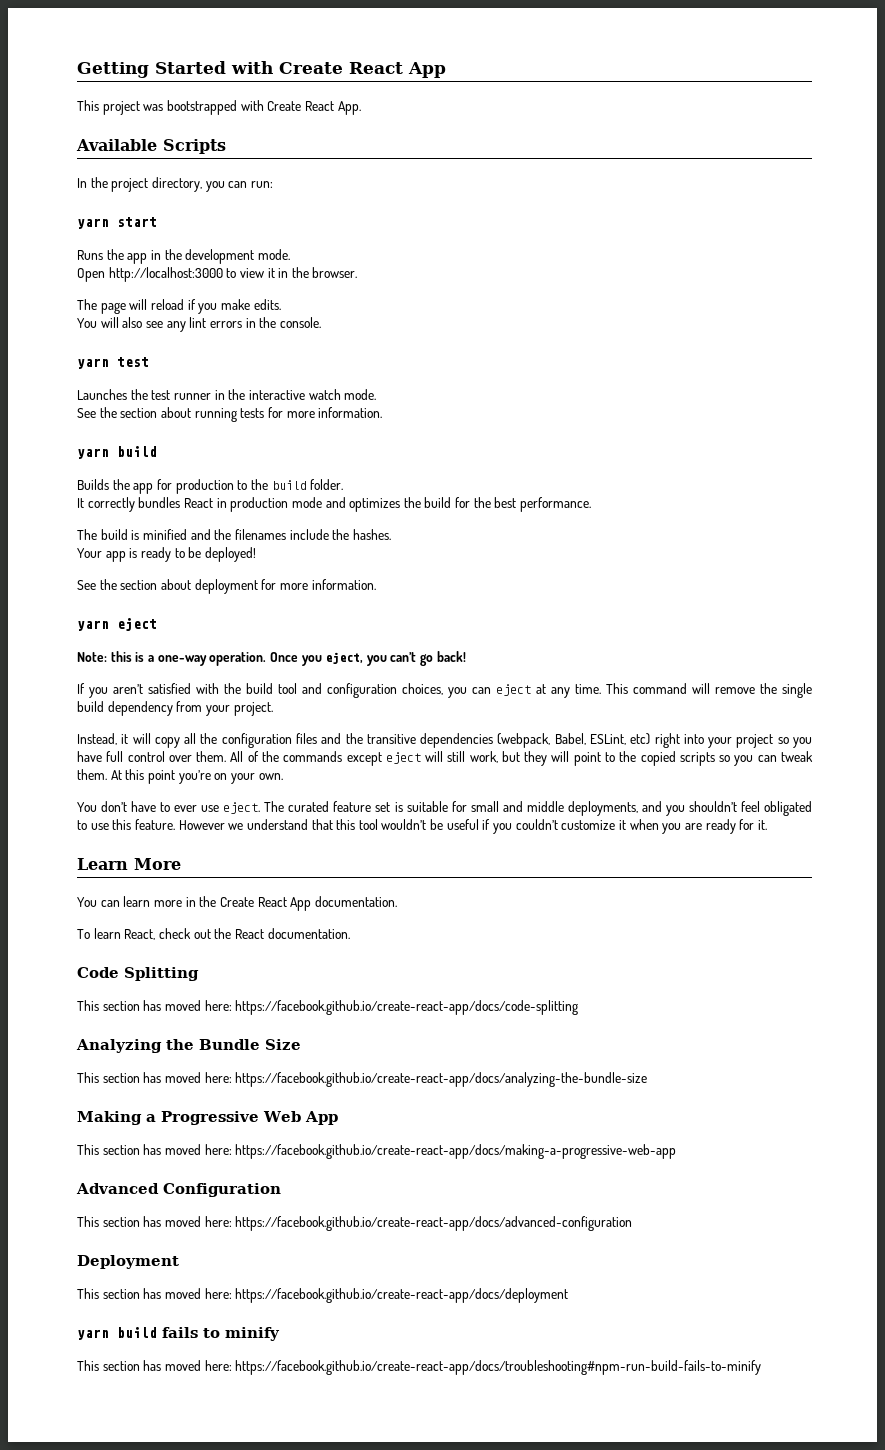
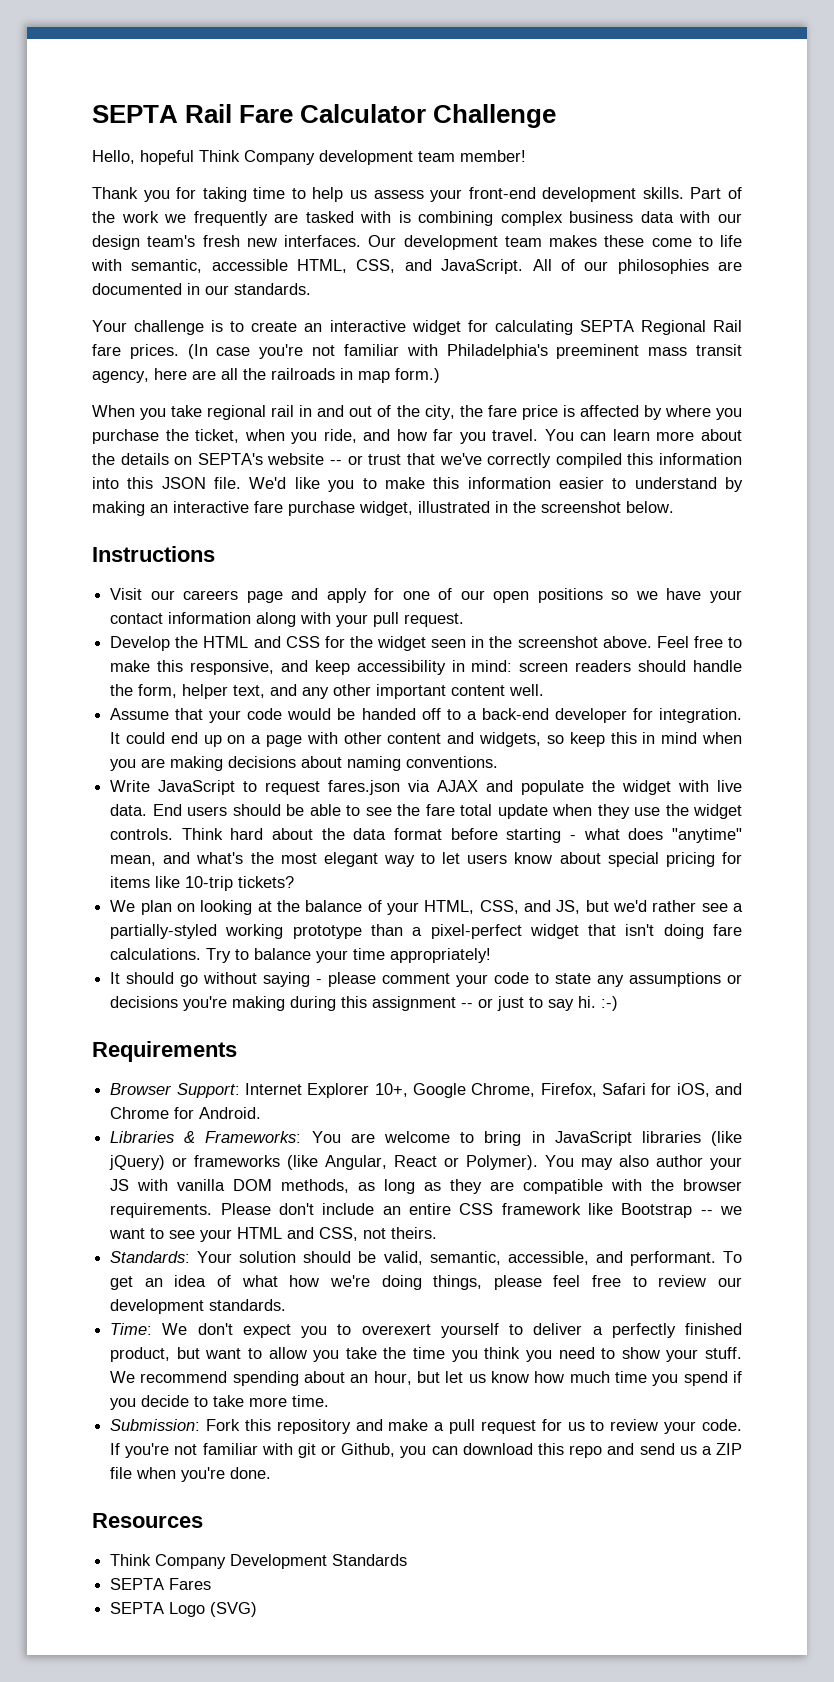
- Getting Started with Create React App
- This project was bootstrapped with Create React App.
- Available Scripts
- In the project directory, you can run:
- yarn start
- Runs the app in the development mode.
- Open http://localhost:3000 to view it in the browser.
- The page will reload if you make edits.
- You will also see any lint errors in the console.
- yarn test
- Launches the test runner in the interactive watch mode.
- See the section about running tests for more information.
- yarn build
- Builds the app for production to the build folder.
- It correctly bundles React in production mode and optimizes the build for the best performance.
- The build is minified and the filenames include the hashes.
- Your app is ready to be deployed!
- See the section about deployment for more information.
- yarn eject
- Note: this is a one-way operation. Once you eject, you can’t go back!
- If you aren’t satisfied with the build tool and configuration choices, you can eject at any time. This command will remove the single build dependency from your project.
- Instead, it will copy all the configuration files and the transitive dependencies (webpack, Babel, ESLint, etc) right into your project so you have full control over them. All of the commands except eject will still work, but they will point to the copied scripts so you can tweak them. At this point you’re on your own.
- You don’t have to ever use eject. The curated feature set is suitable for small and middle deployments, and you shouldn’t feel obligated to use this feature. However we understand that this tool wouldn’t be useful if you couldn’t customize it when you are ready for it.
- Learn More
- You can learn more in the Create React App documentation.
- To learn React, check out the React documentation.
- Code Splitting
- This section has moved here: https://facebook.github.io/create-react-app/docs/code-splitting
- Analyzing the Bundle Size
- This section has moved here: https://facebook.github.io/create-react-app/docs/analyzing-the-bundle-size
- Making a Progressive Web App
- This section has moved here: https://facebook.github.io/create-react-app/docs/making-a-progressive-web-app
- Advanced Configuration
- This section has moved here: https://facebook.github.io/create-react-app/docs/advanced-configuration
- Deployment
- This section has moved here: https://facebook.github.io/create-react-app/docs/deployment
- yarn build fails to minify
- This section has moved here: https://facebook.github.io/create-react-app/docs/troubleshooting#npm-run-build-fails-to-minify
+ SEPTA Rail Fare Calculator Challenge
+ Hello, hopeful Think Company development team member!
+ Thank you for taking time to help us assess your front-end development skills. Part of the work we frequently are tasked with is combining complex business data with our design team's fresh new interfaces. Our development team makes these come to life with semantic, accessible HTML, CSS, and JavaScript. All of our philosophies are documented in our standards.
+ Your challenge is to create an interactive widget for calculating SEPTA Regional Rail fare prices. (In case you're not familiar with Philadelphia's preeminent mass transit agency, here are all the railroads in map form.)
+ When you take regional rail in and out of the city, the fare price is affected by where you purchase the ticket, when you ride, and how far you travel. You can learn more about the details on SEPTA's website -- or trust that we've correctly compiled this information into this JSON file. We'd like you to make this information easier to understand by making an interactive fare purchase widget, illustrated in the screenshot below.
+ Instructions
+ Visit our careers page and apply for one of our open positions so we have your contact information along with your pull request.
+ Develop the HTML and CSS for the widget seen in the screenshot above. Feel free to make this responsive, and keep accessibility in mind: screen readers should handle the form, helper text, and any other important content well.
+ Assume that your code would be handed off to a back-end developer for integration. It could end up on a page with other content and widgets, so keep this in mind when you are making decisions about naming conventions.
+ Write JavaScript to request fares.json via AJAX and populate the widget with live data. End users should be able to see the fare total update when they use the widget controls. Think hard about the data format before starting - what does "anytime" mean, and what's the most elegant way to let users know about special pricing for items like 10-trip tickets?
+ We plan on looking at the balance of your HTML, CSS, and JS, but we'd rather see a partially-styled working prototype than a pixel-perfect widget that isn't doing fare calculations. Try to balance your time appropriately!
+ It should go without saying - please comment your code to state any assumptions or decisions you're making during this assignment -- or just to say hi. :-)
+ Requirements
+ Browser Support: Internet Explorer 10+, Google Chrome, Firefox, Safari for iOS, and Chrome for Android.
+ Libraries & Frameworks: You are welcome to bring in JavaScript libraries (like jQuery) or frameworks (like Angular, React or Polymer). You may also author your JS with vanilla DOM methods, as long as they are compatible with the browser requirements. Please don't include an entire CSS framework like Bootstrap -- we want to see your HTML and CSS, not theirs.
+ Standards: Your solution should be valid, semantic, accessible, and performant. To get an idea of what how we're doing things, please feel free to review our development standards.
+ Time: We don't expect you to overexert yourself to deliver a perfectly finished product, but want to allow you take the time you think you need to show your stuff. We recommend spending about an hour, but let us know how much time you spend if you decide to take more time.
+ Submission: Fork this repository and make a pull request for us to review your code. If you're not familiar with git or Github, you can download this repo and send us a ZIP file when you're done.
+ Resources
+ Think Company Development Standards
+ SEPTA Fares
+ SEPTA Logo (SVG)

